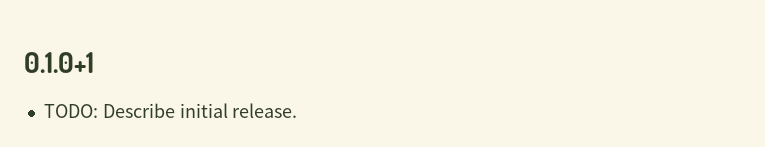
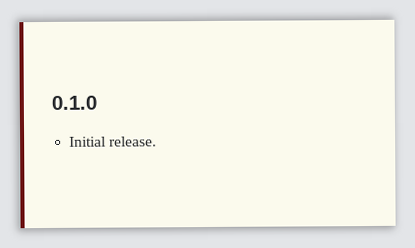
- 0.1.0+1
- TODO: Describe initial release.
+ 0.1.0
+ Initial release.

